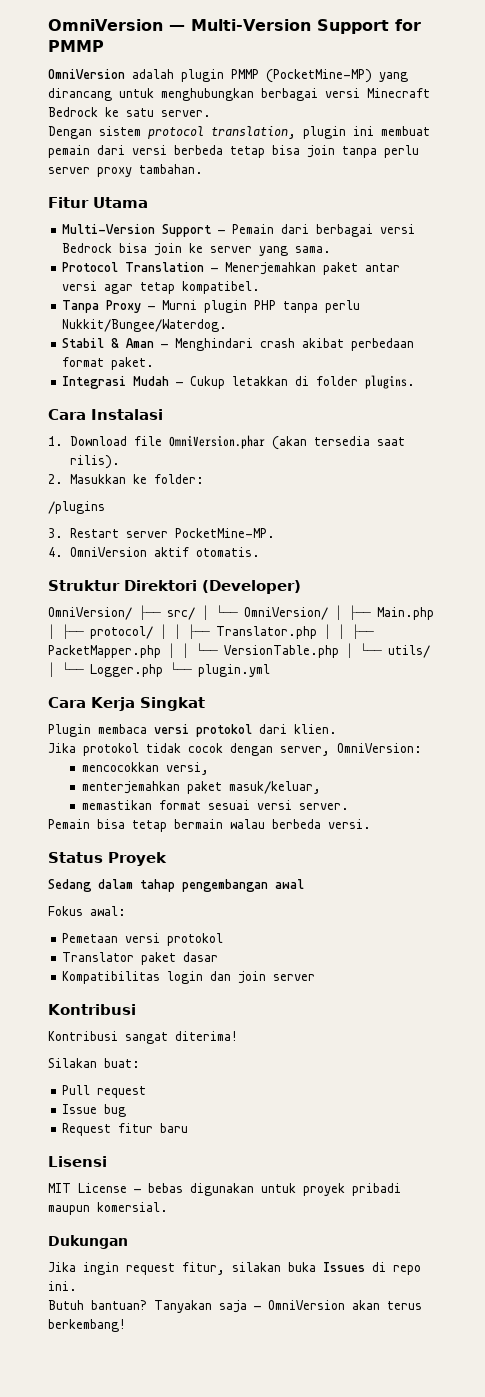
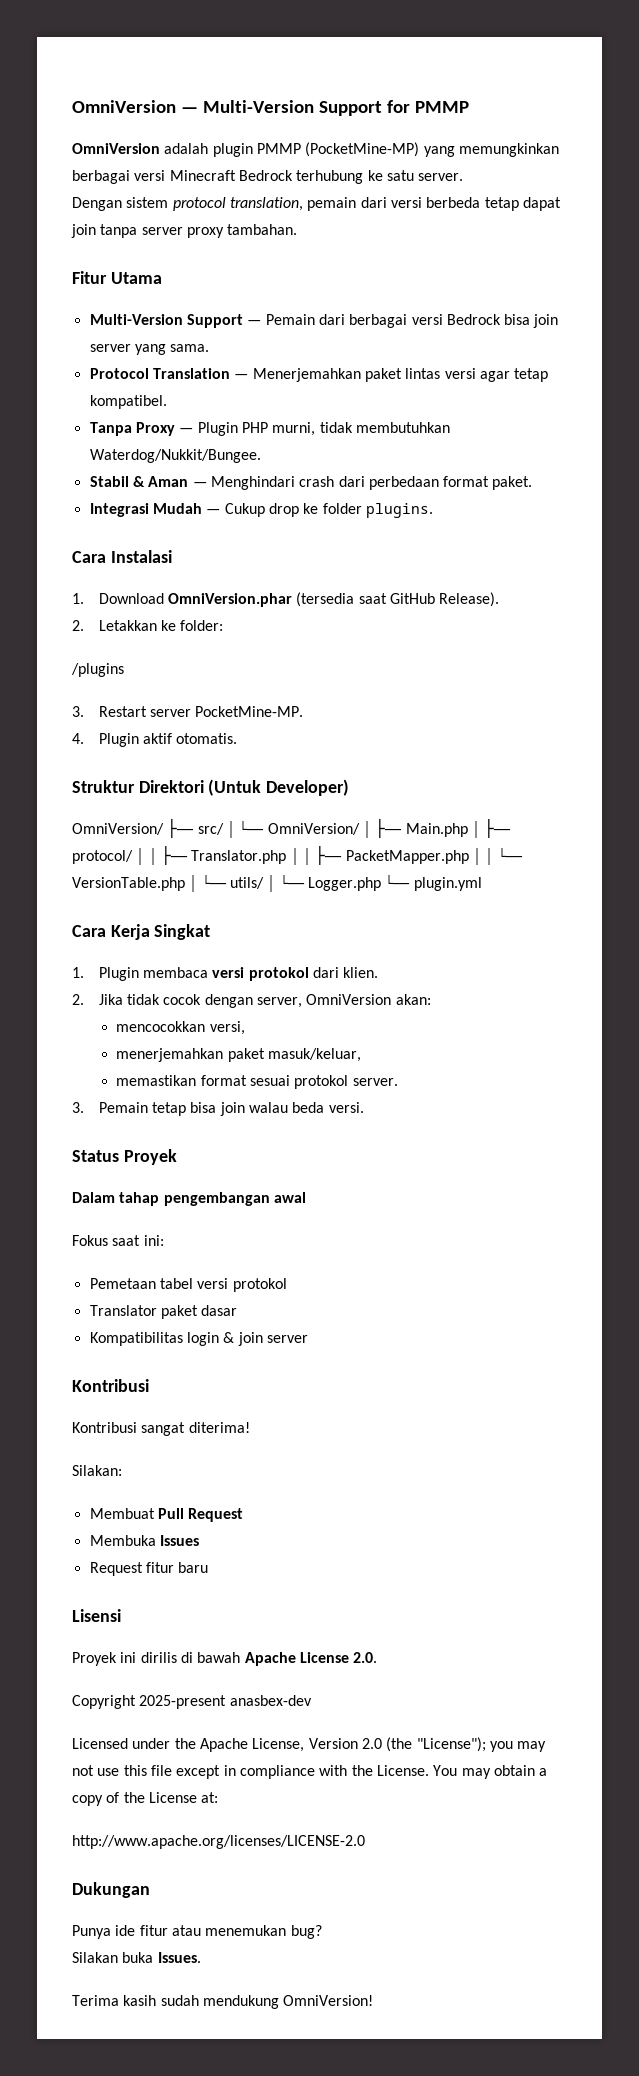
- OmniVersion adalah plugin PMMP (PocketMine-MP) yang dirancang untuk menghubungkan berbagai versi Minecraft Bedrock ke satu server.
+ OmniVersion adalah plugin PMMP (PocketMine-MP) yang memungkinkan berbagai versi Minecraft Bedrock terhubung ke satu server.
- Dengan sistem protocol translation, plugin ini membuat pemain dari versi berbeda tetap bisa join tanpa perlu server proxy tambahan.
+ Dengan sistem protocol translation, pemain dari versi berbeda tetap dapat join tanpa server proxy tambahan.
- Multi-Version Support — Pemain dari berbagai versi Bedrock bisa join ke server yang sama.
+ Multi-Version Support — Pemain dari berbagai versi Bedrock bisa join server yang sama.
- Protocol Translation — Menerjemahkan paket antar versi agar tetap kompatibel.
+ Protocol Translation — Menerjemahkan paket lintas versi agar tetap kompatibel.
- Tanpa Proxy — Murni plugin PHP tanpa perlu Nukkit/Bungee/Waterdog.
+ Tanpa Proxy — Plugin PHP murni, tidak membutuhkan Waterdog/Nukkit/Bungee.
- Stabil & Aman — Menghindari crash akibat perbedaan format paket.
+ Stabil & Aman — Menghindari crash dari perbedaan format paket.
- Integrasi Mudah — Cukup letakkan di folder plugins.
+ Integrasi Mudah — Cukup drop ke folder plugins.
- 1. Download file OmniVersion.phar (akan tersedia saat rilis).
- 2. Masukkan ke folder:
+ 1. Download OmniVersion.phar (tersedia saat GitHub Release).
+ 2. Letakkan ke folder:
- 4. OmniVersion aktif otomatis.
+ 4. Plugin aktif otomatis.
- Struktur Direktori (Developer)
+ Struktur Direktori (Untuk Developer)
- Plugin membaca versi protokol dari klien.
+ 1. Plugin membaca versi protokol dari klien.
- Jika protokol tidak cocok dengan server, OmniVersion:
+ 2. Jika tidak cocok dengan server, OmniVersion akan:
- menterjemahkan paket masuk/keluar,
+ menerjemahkan paket masuk/keluar,
- memastikan format sesuai versi server.
- Pemain bisa tetap bermain walau berbeda versi.
+ memastikan format sesuai protokol server.
+ 3. Pemain tetap bisa join walau beda versi.
- Sedang dalam tahap pengembangan awal
+ Dalam tahap pengembangan awal
- Fokus awal:
+ Fokus saat ini:
- Pemetaan versi protokol
+ Pemetaan tabel versi protokol
- Kompatibilitas login dan join server
+ Kompatibilitas login & join server
- Silakan buat:
- Pull request
- Issue bug
+ Silakan:
+ Membuat Pull Request
+ Membuka Issues
  Request fitur baru
  Lisensi
- MIT License — bebas digunakan untuk proyek pribadi maupun komersial.
+ Proyek ini dirilis di bawah Apache License 2.0.
+ Copyright 2025-present anasbex-dev
+ Licensed under the Apache License, Version 2.0 (the "License"); you may not use this file except in compliance with the License. You may obtain a copy of the License at:
+ http://www.apache.org/licenses/LICENSE-2.0
  Dukungan
- Jika ingin request fitur, silakan buka Issues di repo ini.
- Butuh bantuan? Tanyakan saja — OmniVersion akan terus berkembang!
+ Punya ide fitur atau menemukan bug?
+ Silakan buka Issues.
+ Terima kasih sudah mendukung OmniVersion!

